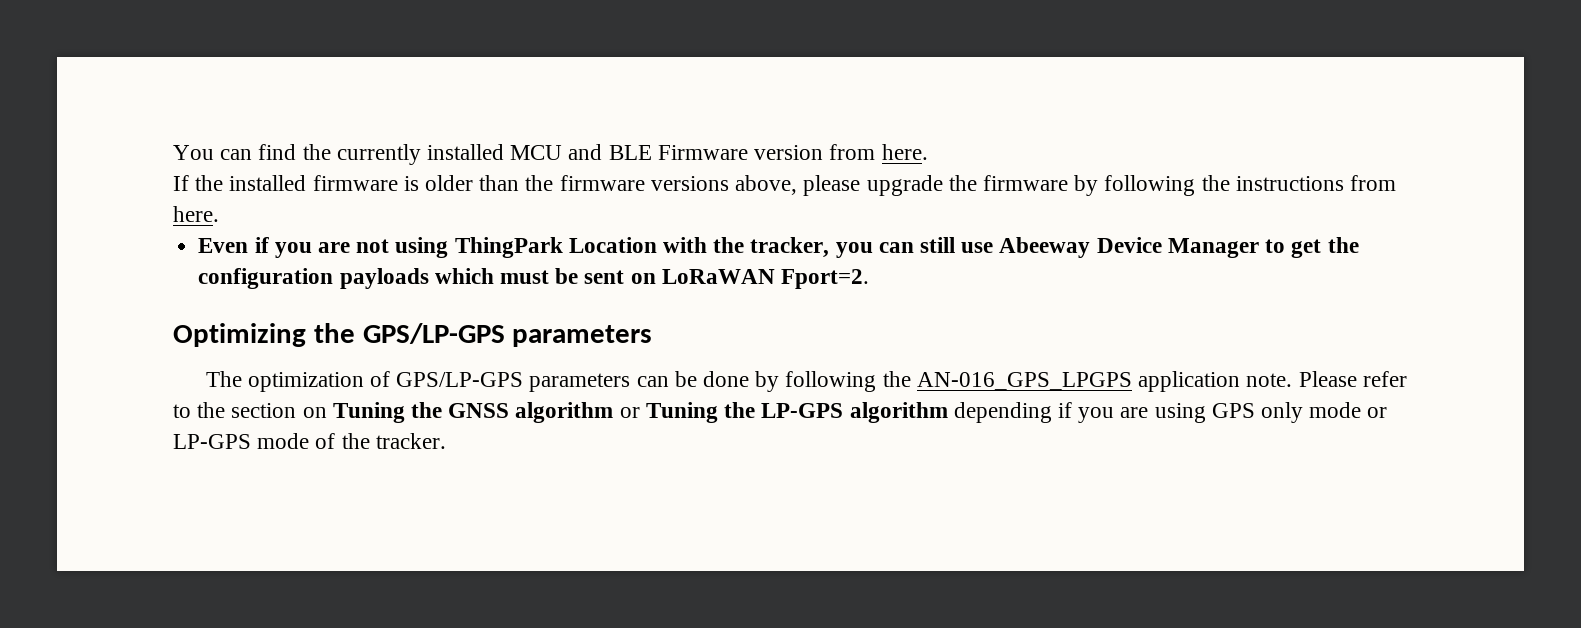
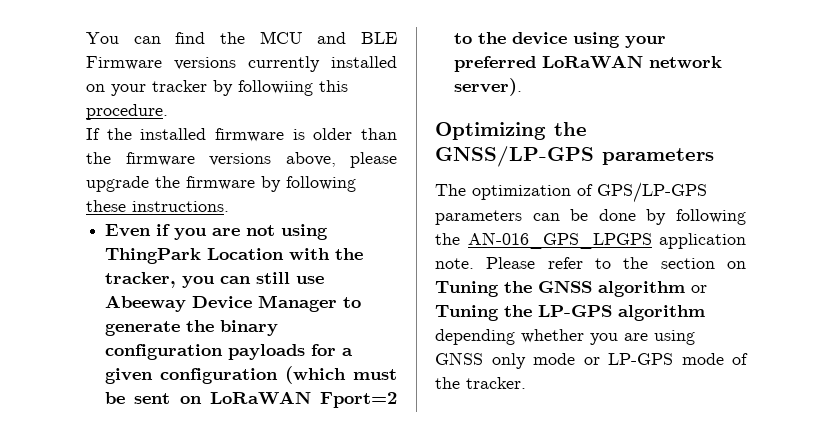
- You can find the currently installed MCU and BLE Firmware version from here.
+ You can find the MCU and BLE Firmware versions currently installed on your tracker by followiing this procedure.
- If the installed firmware is older than the firmware versions above, please upgrade the firmware by following the instructions from here.
+ If the installed firmware is older than the firmware versions above, please upgrade the firmware by following these instructions.
- Even if you are not using ThingPark Location with the tracker, you can still use Abeeway Device Manager to get the configuration payloads which must be sent on LoRaWAN Fport=2.
+ Even if you are not using ThingPark Location with the tracker, you can still use Abeeway Device Manager to generate the binary configuration payloads for a given configuration (which must be sent on LoRaWAN Fport=2 to the device using your preferred LoRaWAN network server).
- Optimizing the GPS/LP-GPS parameters
+ Optimizing the GNSS/LP-GPS parameters
- Please refer to the section on Tuning the GNSS algorithm or Tuning the LP-GPS algorithm depending if you are using GPS only mode or LP-GPS mode of the tracker.
+ Please refer to the section on Tuning the GNSS algorithm or Tuning the LP-GPS algorithm depending whether you are using GNSS only mode or LP-GPS mode of the tracker.

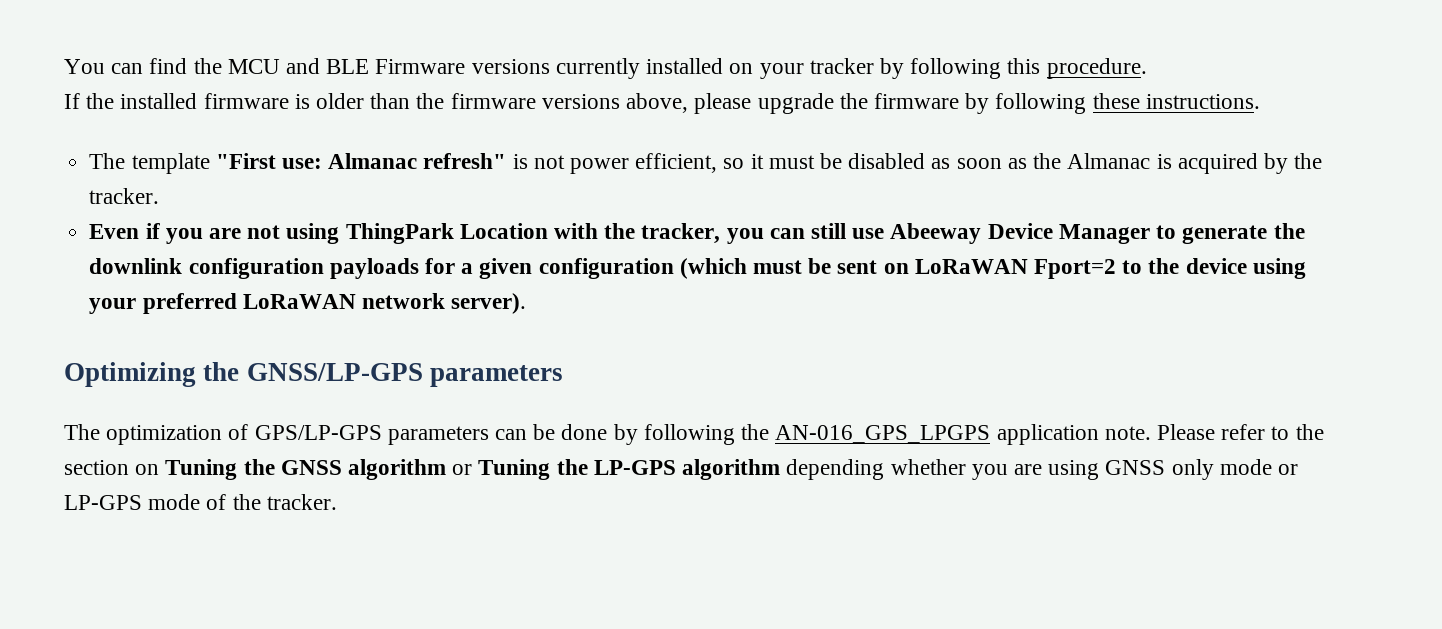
- You can find the MCU and BLE Firmware versions currently installed on your tracker by followiing this procedure.
+ You can find the MCU and BLE Firmware versions currently installed on your tracker by following this procedure.
+ The template "First use: Almanac refresh" is not power efficient, so it must be disabled as soon as the Almanac is acquired by the tracker.
- Even if you are not using ThingPark Location with the tracker, you can still use Abeeway Device Manager to generate the binary configuration payloads for a given configuration (which must be sent on LoRaWAN Fport=2 to the device using your preferred LoRaWAN network server).
+ Even if you are not using ThingPark Location with the tracker, you can still use Abeeway Device Manager to generate the downlink configuration payloads for a given configuration (which must be sent on LoRaWAN Fport=2 to the device using your preferred LoRaWAN network server).

